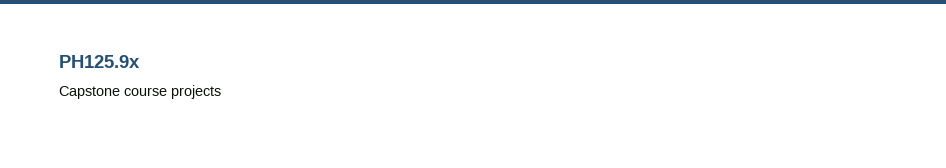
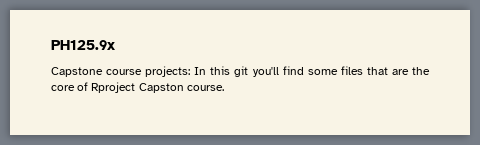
- Capstone course projects
+ Capstone course projects: In this git you'll find some files that are the core of Rproject Capston course.

